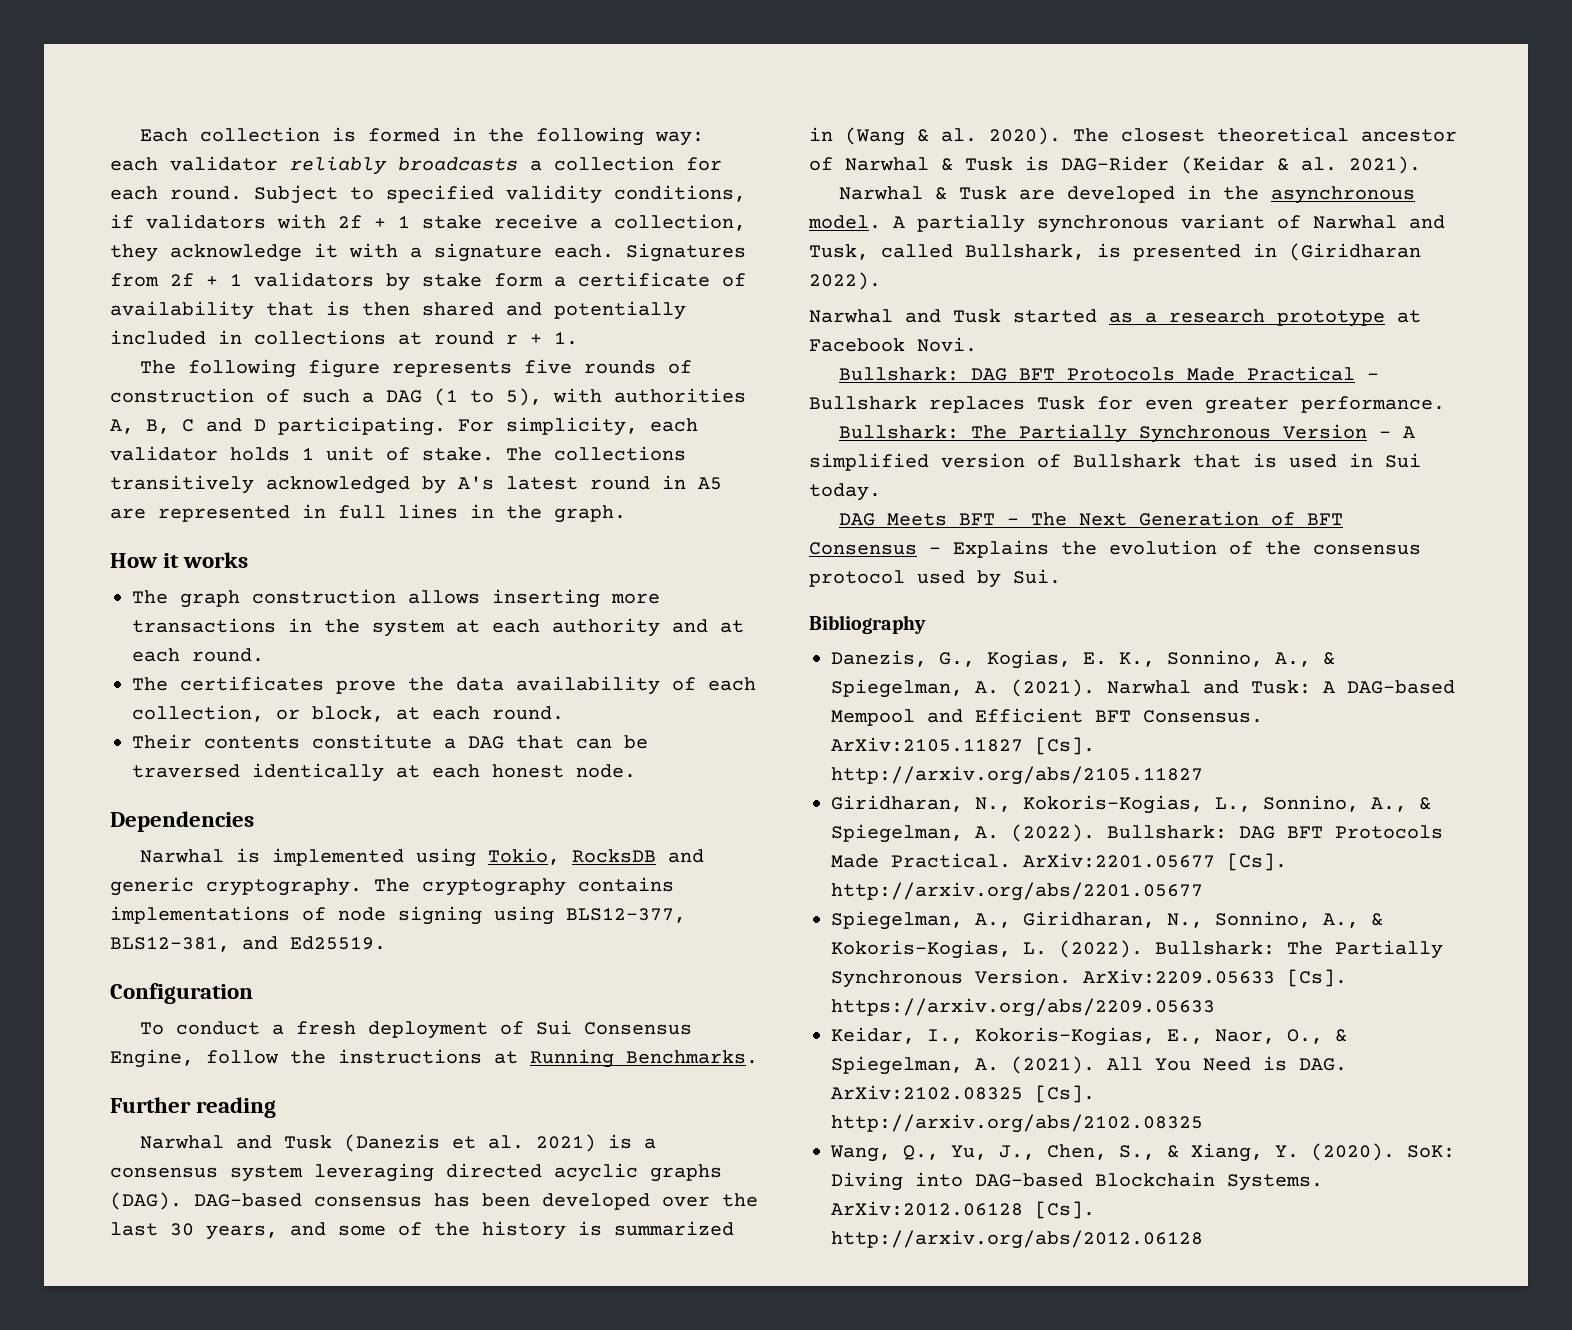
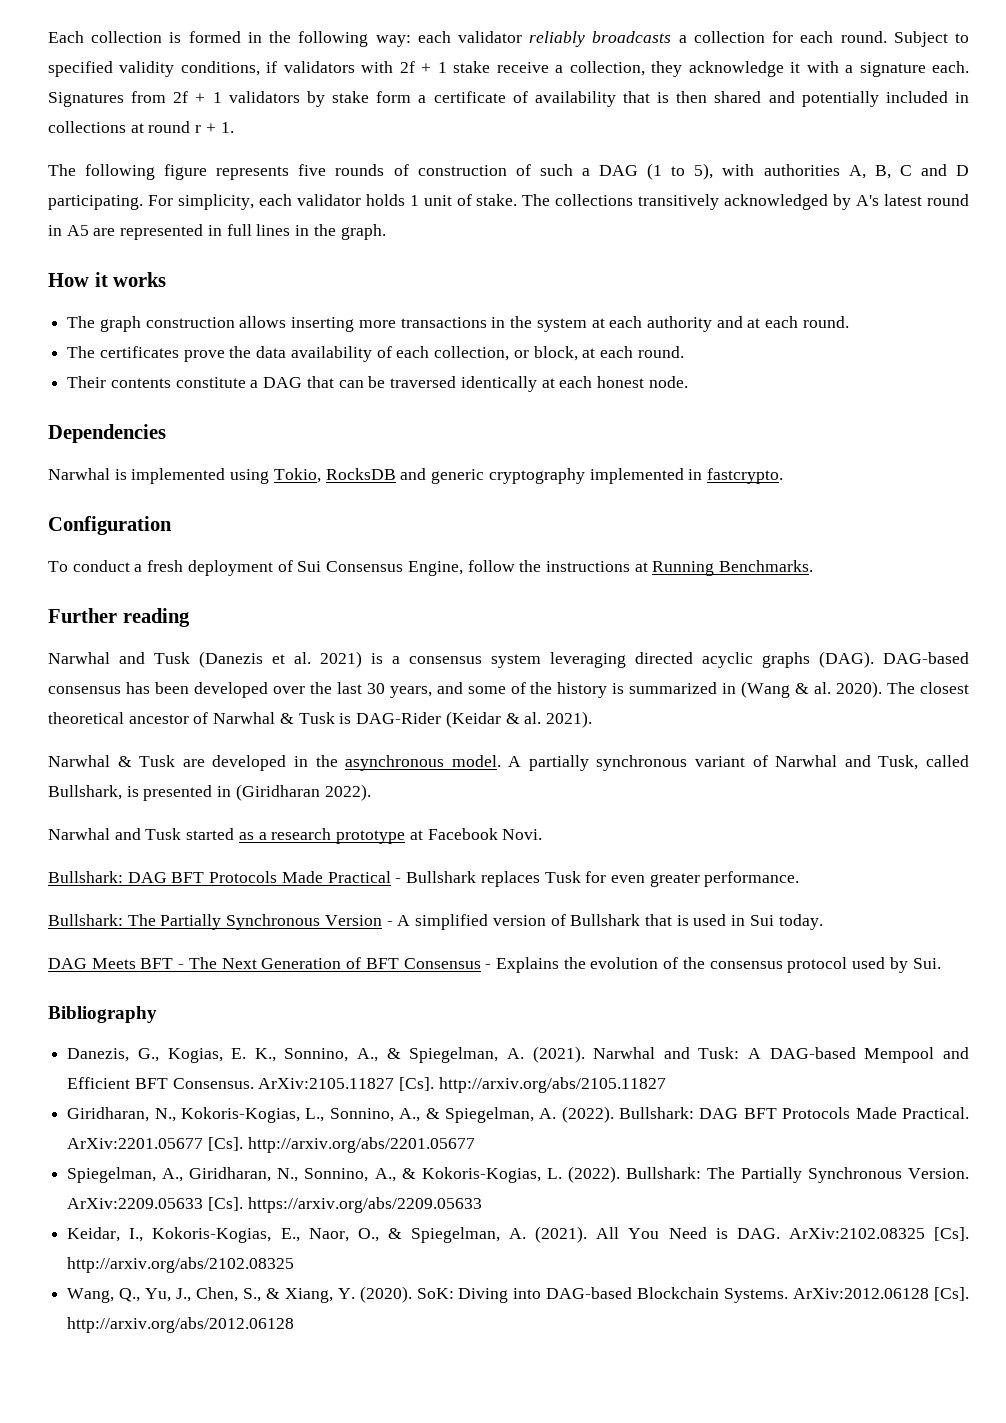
- Narwhal is implemented using Tokio, RocksDB and generic cryptography. The cryptography contains implementations of node signing using BLS12-377, BLS12-381, and Ed25519.
+ Narwhal is implemented using Tokio, RocksDB and generic cryptography implemented in fastcrypto.

